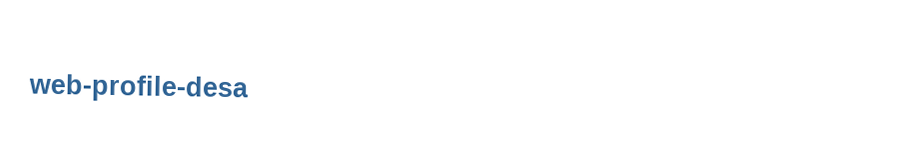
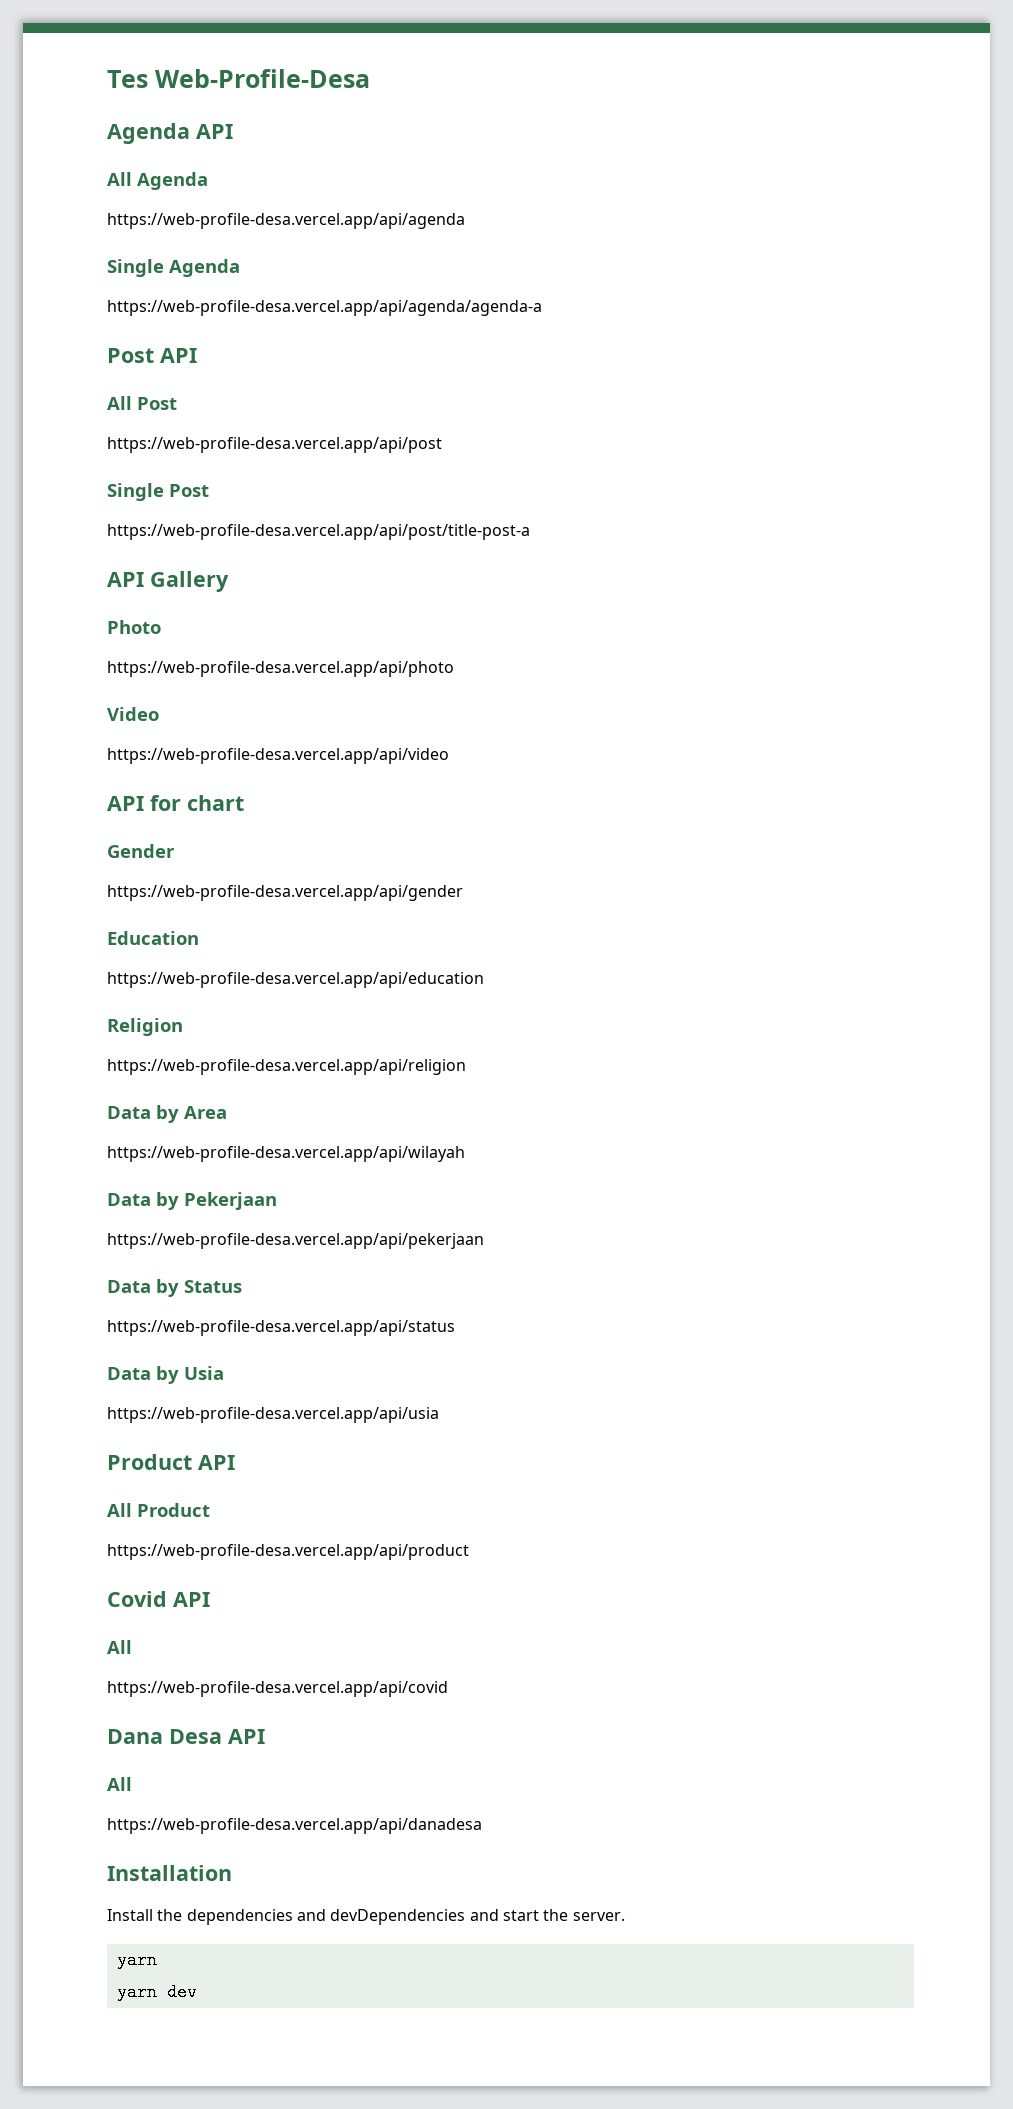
- web-profile-desa
+ Tes Web-Profile-Desa
+ Agenda API
+ All Agenda
+ https://web-profile-desa.vercel.app/api/agenda
+ Single Agenda
+ https://web-profile-desa.vercel.app/api/agenda/agenda-a
+ Post API
+ All Post
+ https://web-profile-desa.vercel.app/api/post
+ Single Post
+ https://web-profile-desa.vercel.app/api/post/title-post-a
+ API Gallery
+ Photo
+ https://web-profile-desa.vercel.app/api/photo
+ Video
+ https://web-profile-desa.vercel.app/api/video
+ API for chart
+ Gender
+ https://web-profile-desa.vercel.app/api/gender
+ Education
+ https://web-profile-desa.vercel.app/api/education
+ Religion
+ https://web-profile-desa.vercel.app/api/religion
+ Data by Area
+ https://web-profile-desa.vercel.app/api/wilayah
+ Data by Pekerjaan
+ https://web-profile-desa.vercel.app/api/pekerjaan
+ Data by Status
+ https://web-profile-desa.vercel.app/api/status
+ Data by Usia
+ https://web-profile-desa.vercel.app/api/usia
+ Product API
+ All Product
+ https://web-profile-desa.vercel.app/api/product
+ Covid API
+ All
+ https://web-profile-desa.vercel.app/api/covid
+ Dana Desa API
+ All
+ https://web-profile-desa.vercel.app/api/danadesa
+ Installation
+ Install the dependencies and devDependencies and start the server.
+ yarn
+ yarn dev

